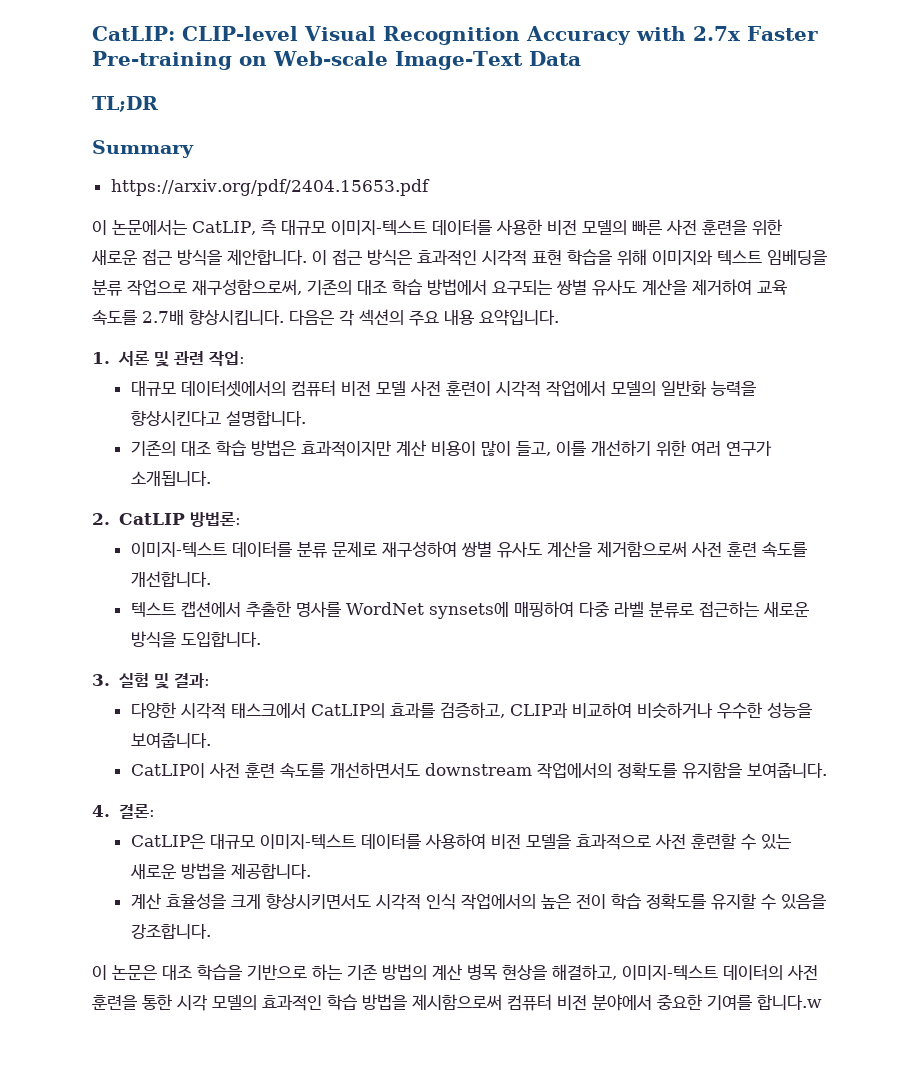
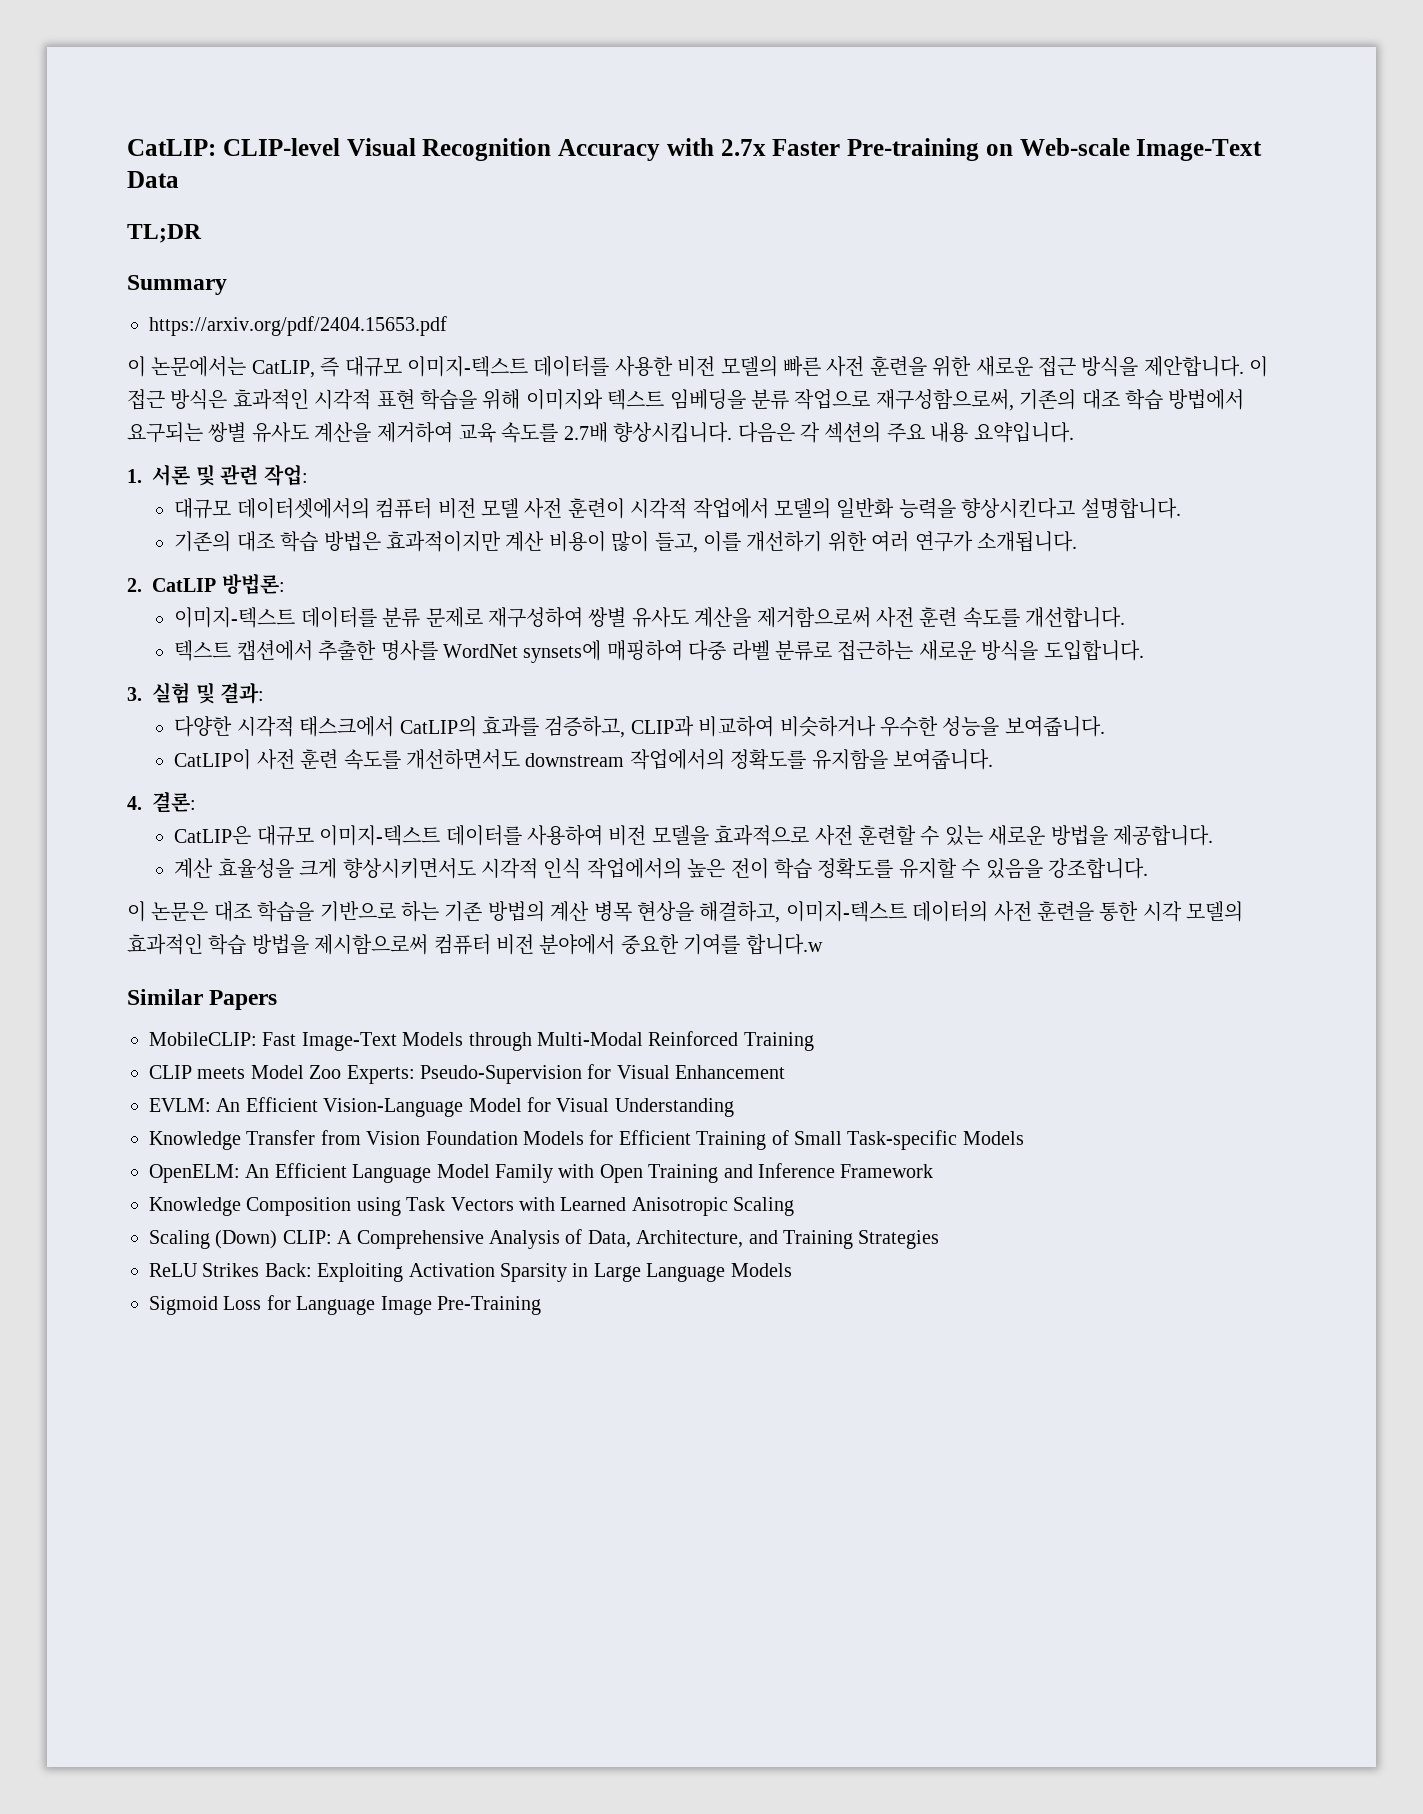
+ Similar Papers
+ MobileCLIP: Fast Image-Text Models through Multi-Modal Reinforced Training
+ CLIP meets Model Zoo Experts: Pseudo-Supervision for Visual Enhancement
+ EVLM: An Efficient Vision-Language Model for Visual Understanding
+ Knowledge Transfer from Vision Foundation Models for Efficient Training of Small Task-specific Models
+ OpenELM: An Efficient Language Model Family with Open Training and Inference Framework
+ Knowledge Composition using Task Vectors with Learned Anisotropic Scaling
+ Scaling (Down) CLIP: A Comprehensive Analysis of Data, Architecture, and Training Strategies
+ ReLU Strikes Back: Exploiting Activation Sparsity in Large Language Models
+ Sigmoid Loss for Language Image Pre-Training

